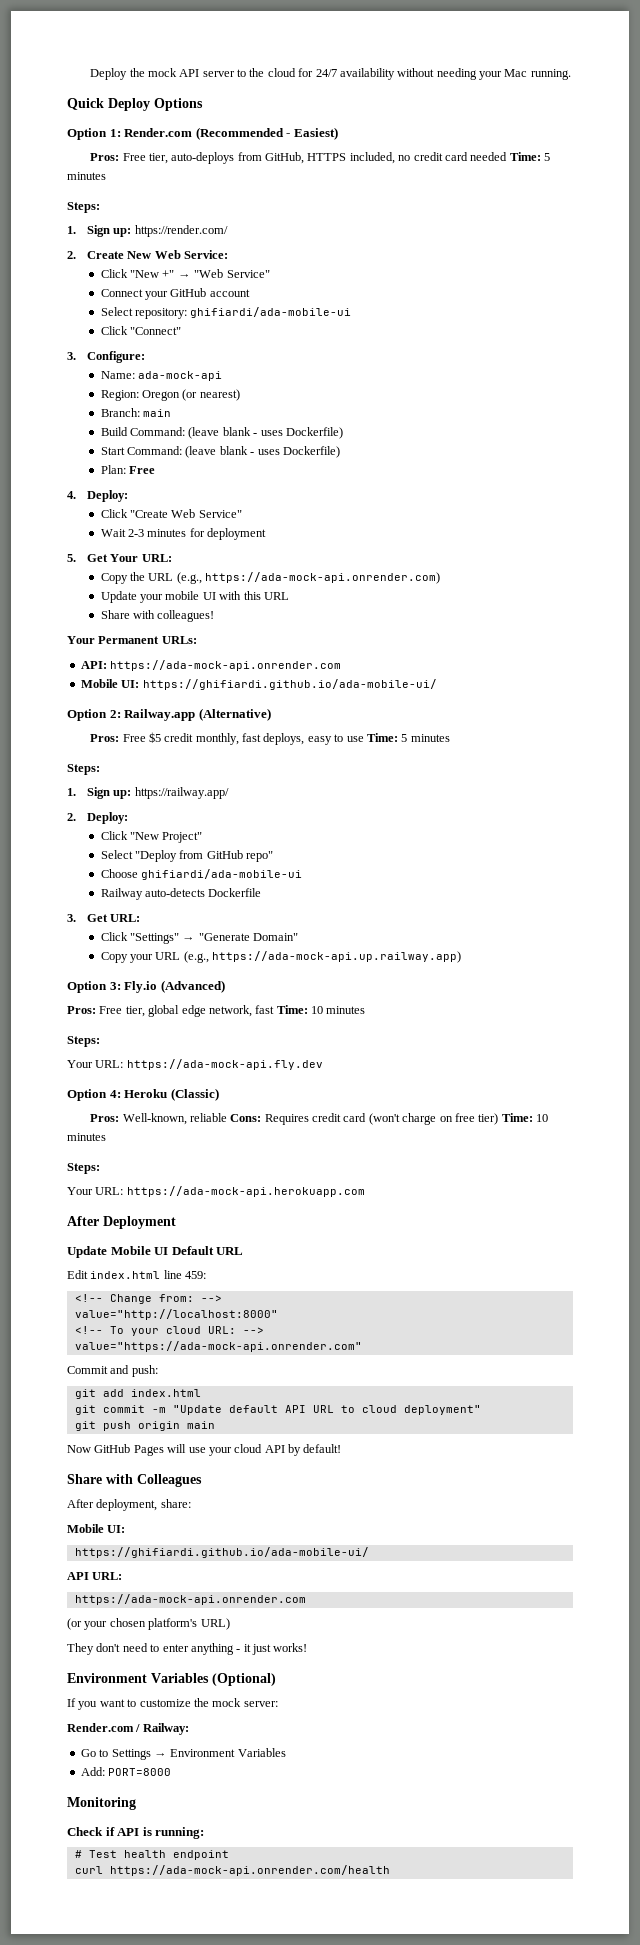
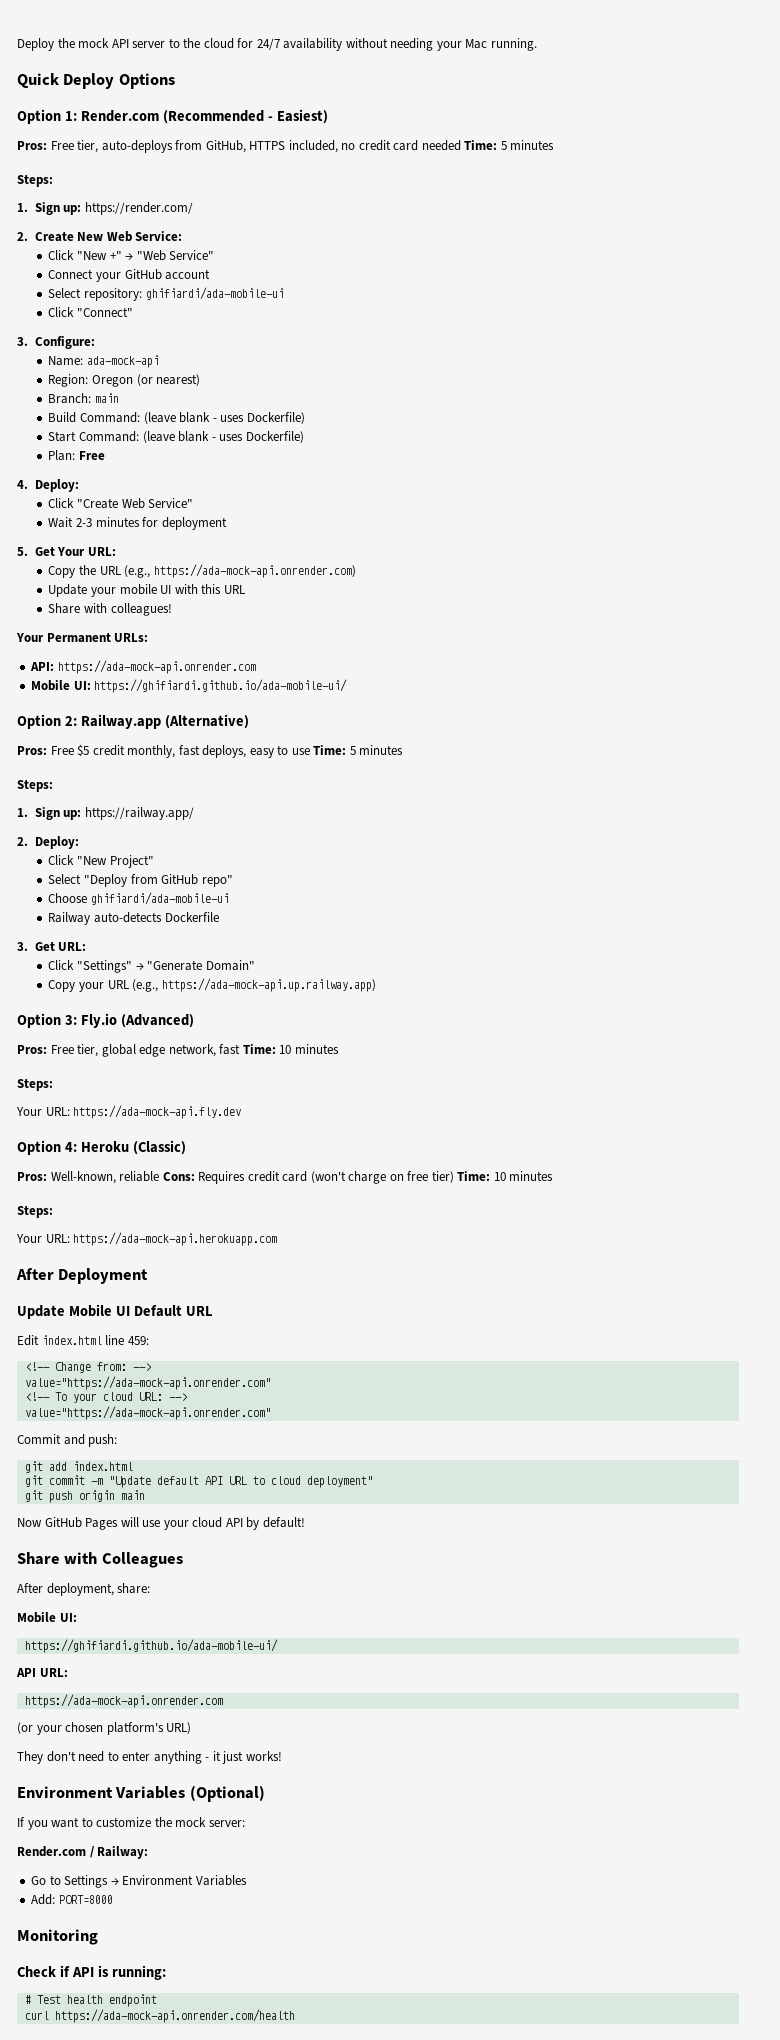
  <!-- Change from: -->
- value="http://localhost:8000"
+ value="https://ada-mock-api.onrender.com"

